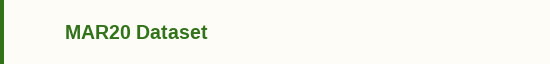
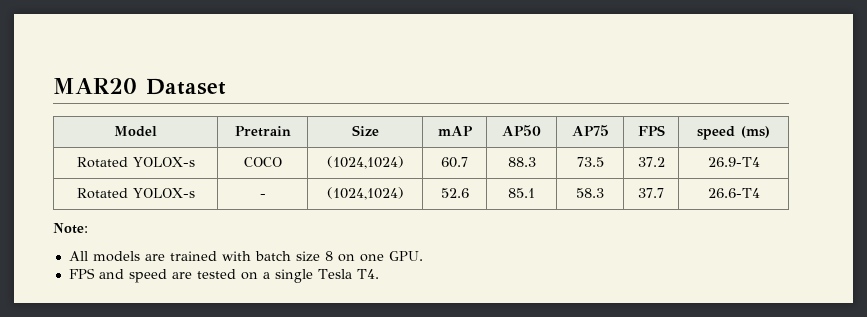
+ Model | Pretrain | Size | mAP | AP50 | AP75 | FPS | speed (ms)
+ Rotated YOLOX-s | COCO | (1024,1024) | 60.7 | 88.3 | 73.5 | 37.2 | 26.9-T4
+ Rotated YOLOX-s | - | (1024,1024) | 52.6 | 85.1 | 58.3 | 37.7 | 26.6-T4
+ Note:
+ All models are trained with batch size 8 on one GPU.
+ FPS and speed are tested on a single Tesla T4.

